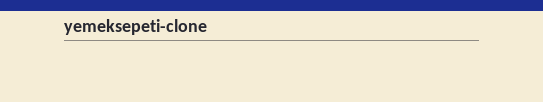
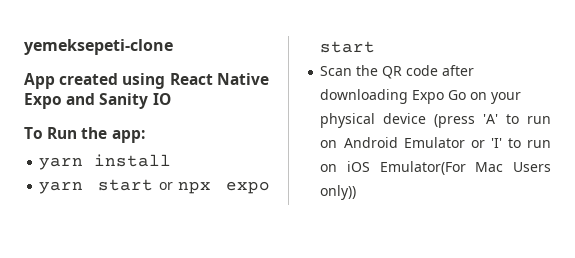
+ App created using React Native Expo and Sanity IO
+ To Run the app:
+ yarn install
+ yarn start or npx expo start
+ Scan the QR code after downloading Expo Go on your physical device (press 'A' to run on Android Emulator or 'I' to run on iOS Emulator(For Mac Users only))

